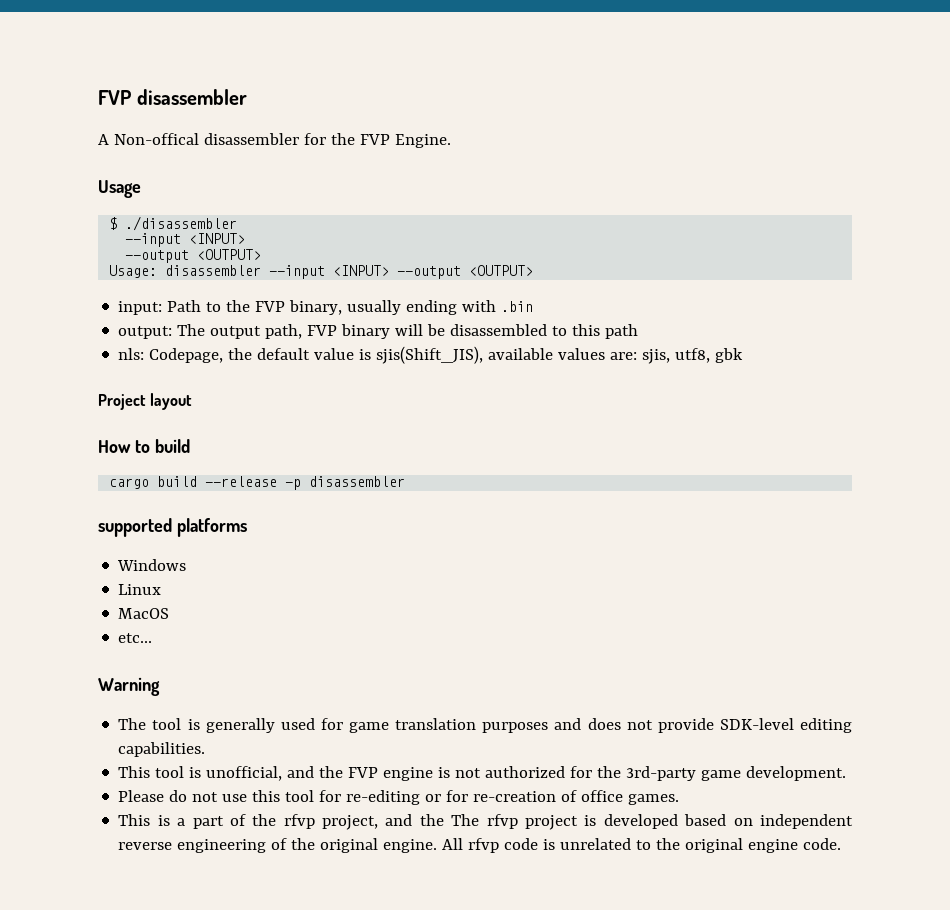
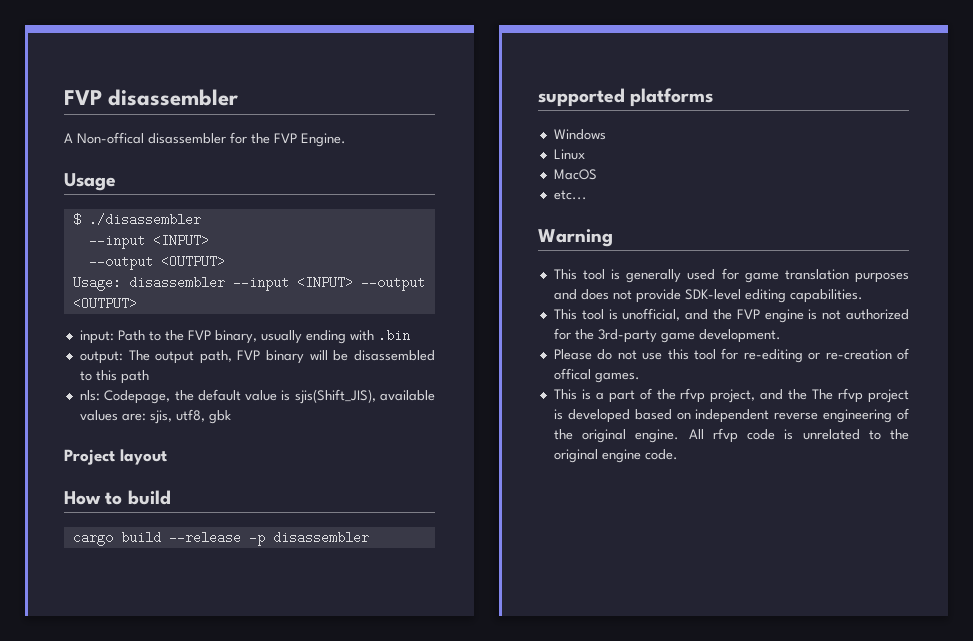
- The tool is generally used for game translation purposes and does not provide SDK-level editing capabilities.
+ This tool is generally used for game translation purposes and does not provide SDK-level editing capabilities.
- Please do not use this tool for re-editing or for re-creation of office games.
+ Please do not use this tool for re-editing or re-creation of offical games.

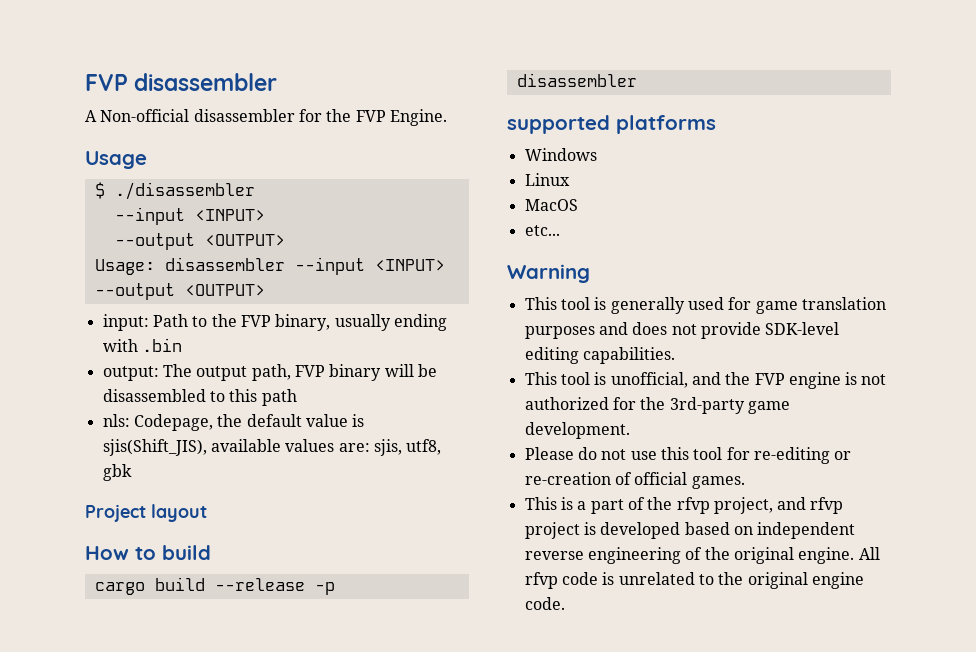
- A Non-offical disassembler for the FVP Engine.
+ A Non-official disassembler for the FVP Engine.
- Please do not use this tool for re-editing or re-creation of offical games.
+ Please do not use this tool for re-editing or re-creation of official games.
- This is a part of the rfvp project, and the The rfvp project is developed based on independent reverse engineering of the original engine.
+ This is a part of the rfvp project, and rfvp project is developed based on independent reverse engineering of the original engine.

